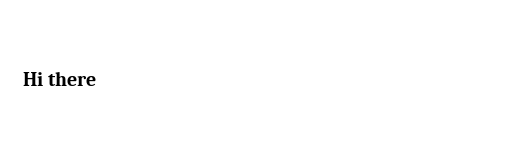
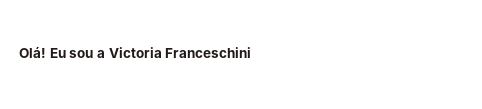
- Hi there
+ Olá! Eu sou a Victoria Franceschini

